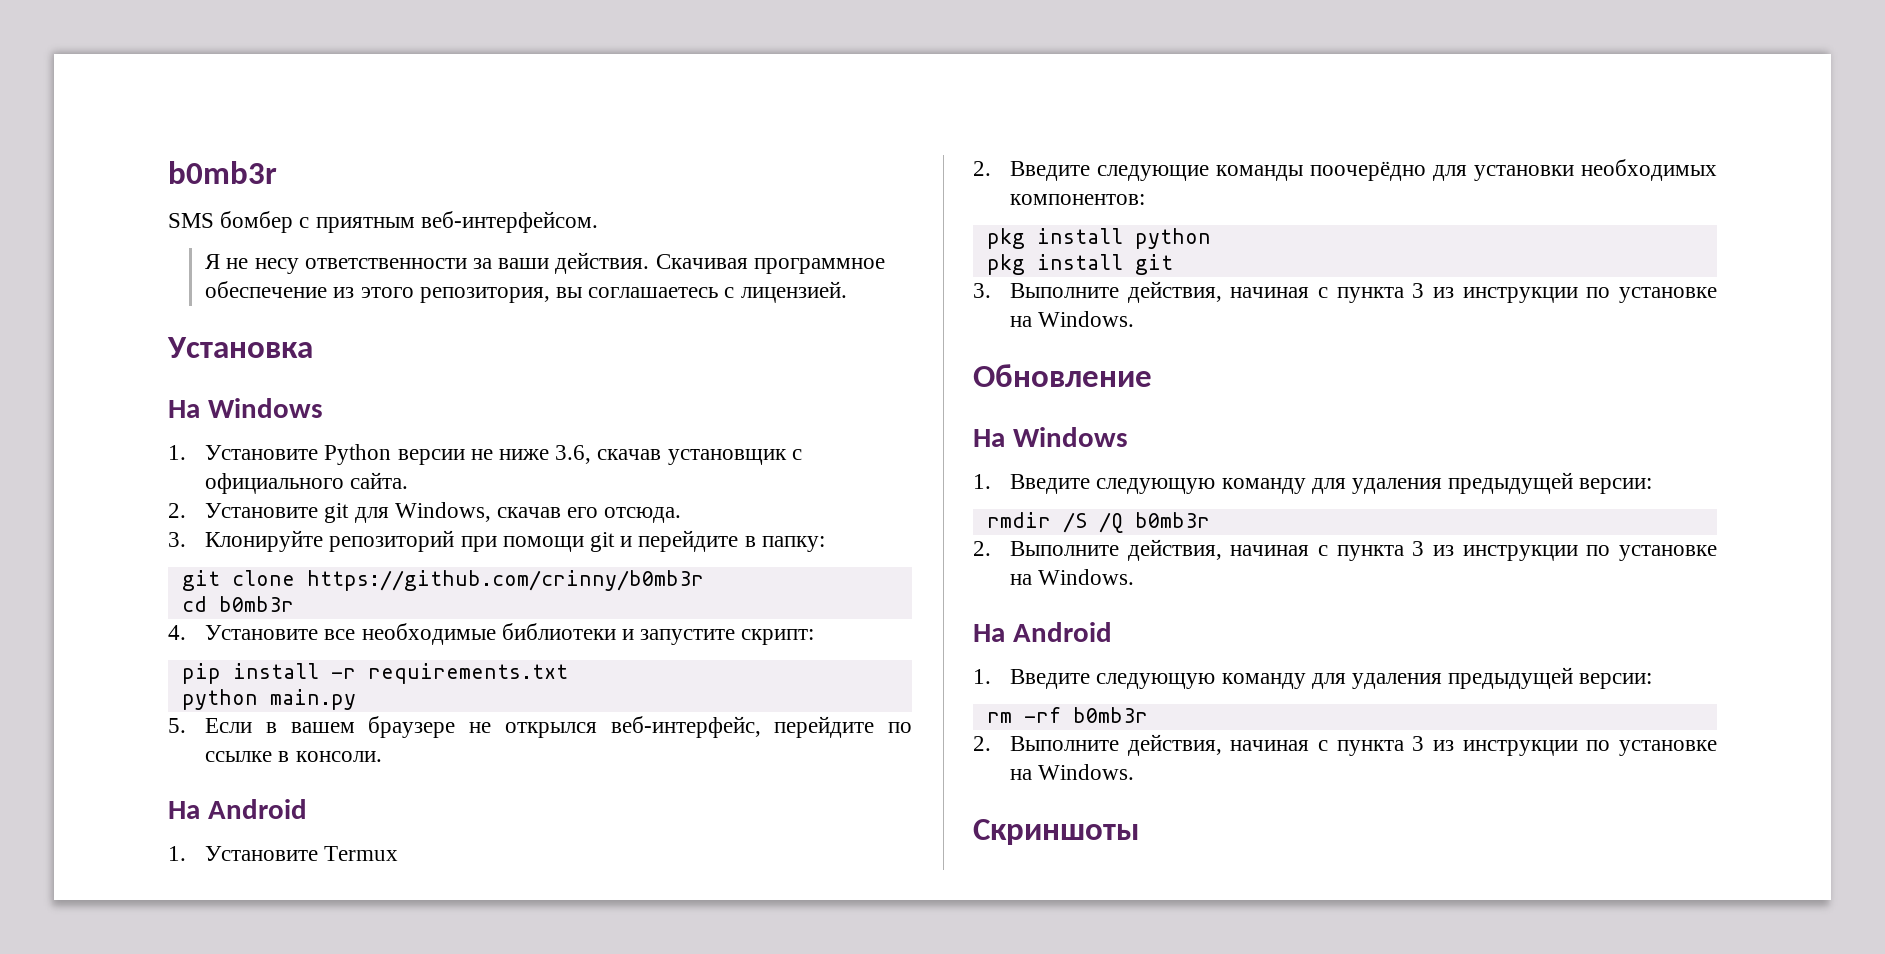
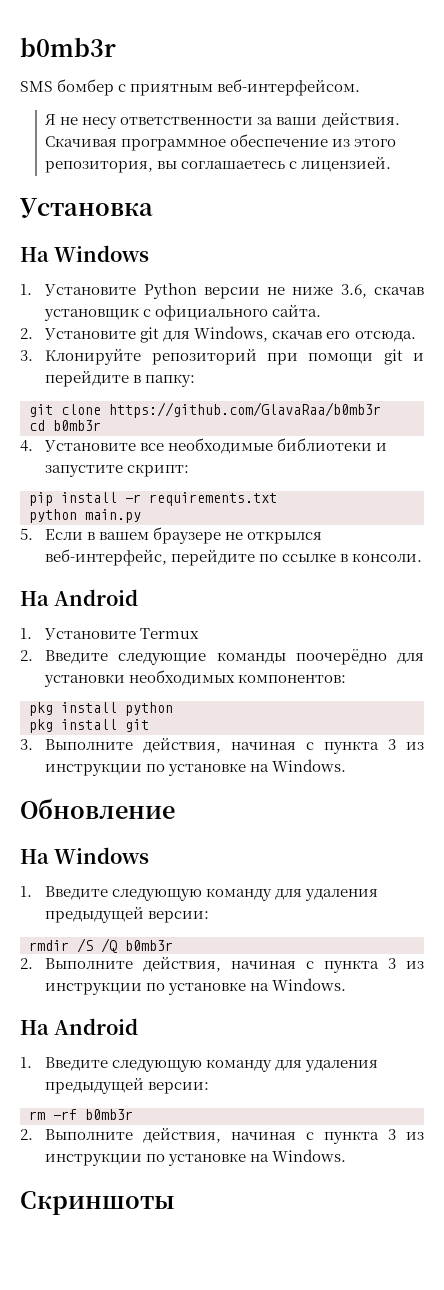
- git clone https://github.com/crinny/b0mb3r
+ git clone https://github.com/GlavaRaa/b0mb3r

